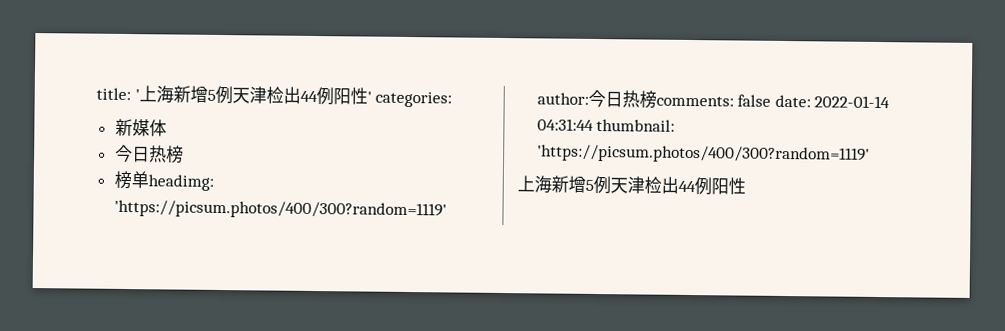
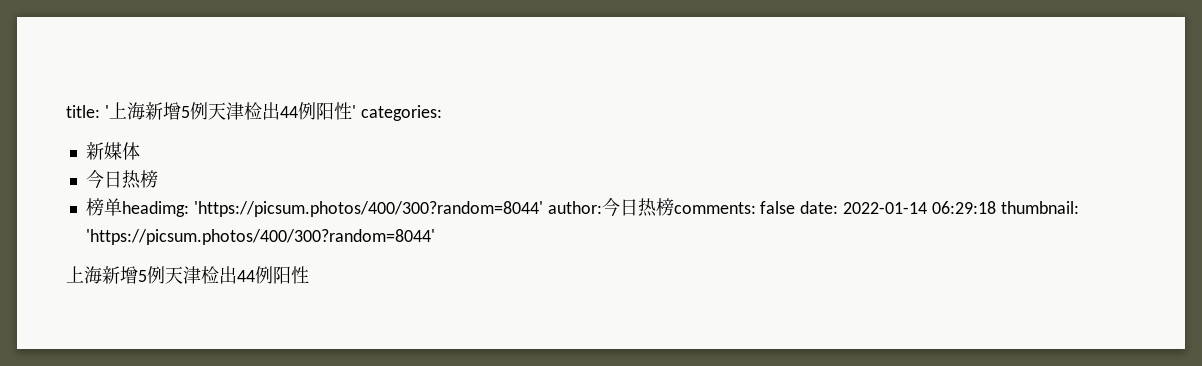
- 榜单headimg: 'https://picsum.photos/400/300?random=1119' author:今日热榜comments: false date: 2022-01-14 04:31:44 thumbnail: 'https://picsum.photos/400/300?random=1119'
+ 榜单headimg: 'https://picsum.photos/400/300?random=8044' author:今日热榜comments: false date: 2022-01-14 06:29:18 thumbnail: 'https://picsum.photos/400/300?random=8044'

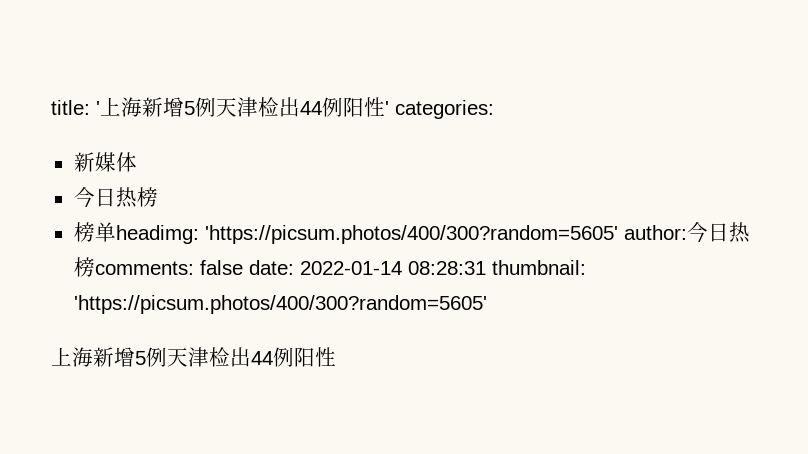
- 榜单headimg: 'https://picsum.photos/400/300?random=8044' author:今日热榜comments: false date: 2022-01-14 06:29:18 thumbnail: 'https://picsum.photos/400/300?random=8044'
+ 榜单headimg: 'https://picsum.photos/400/300?random=5605' author:今日热榜comments: false date: 2022-01-14 08:28:31 thumbnail: 'https://picsum.photos/400/300?random=5605'

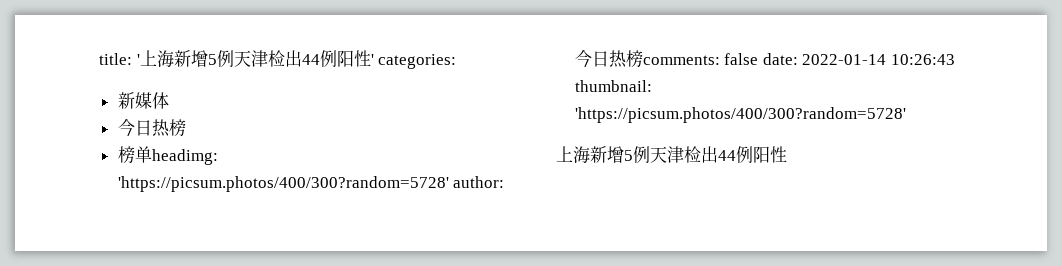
- 榜单headimg: 'https://picsum.photos/400/300?random=5605' author:今日热榜comments: false date: 2022-01-14 08:28:31 thumbnail: 'https://picsum.photos/400/300?random=5605'
+ 榜单headimg: 'https://picsum.photos/400/300?random=5728' author:今日热榜comments: false date: 2022-01-14 10:26:43 thumbnail: 'https://picsum.photos/400/300?random=5728'

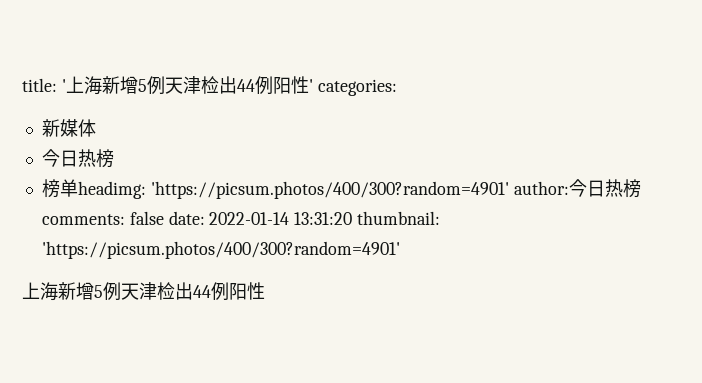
- 榜单headimg: 'https://picsum.photos/400/300?random=5728' author:今日热榜comments: false date: 2022-01-14 10:26:43 thumbnail: 'https://picsum.photos/400/300?random=5728'
+ 榜单headimg: 'https://picsum.photos/400/300?random=4901' author:今日热榜comments: false date: 2022-01-14 13:31:20 thumbnail: 'https://picsum.photos/400/300?random=4901'

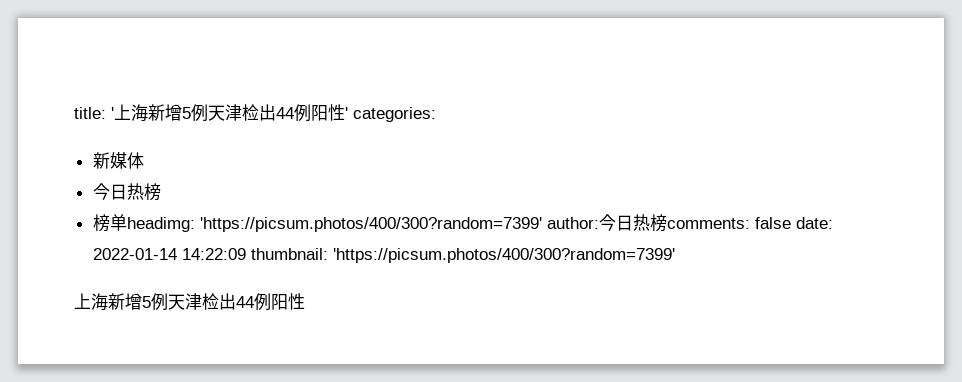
- 榜单headimg: 'https://picsum.photos/400/300?random=4901' author:今日热榜comments: false date: 2022-01-14 13:31:20 thumbnail: 'https://picsum.photos/400/300?random=4901'
+ 榜单headimg: 'https://picsum.photos/400/300?random=7399' author:今日热榜comments: false date: 2022-01-14 14:22:09 thumbnail: 'https://picsum.photos/400/300?random=7399'

